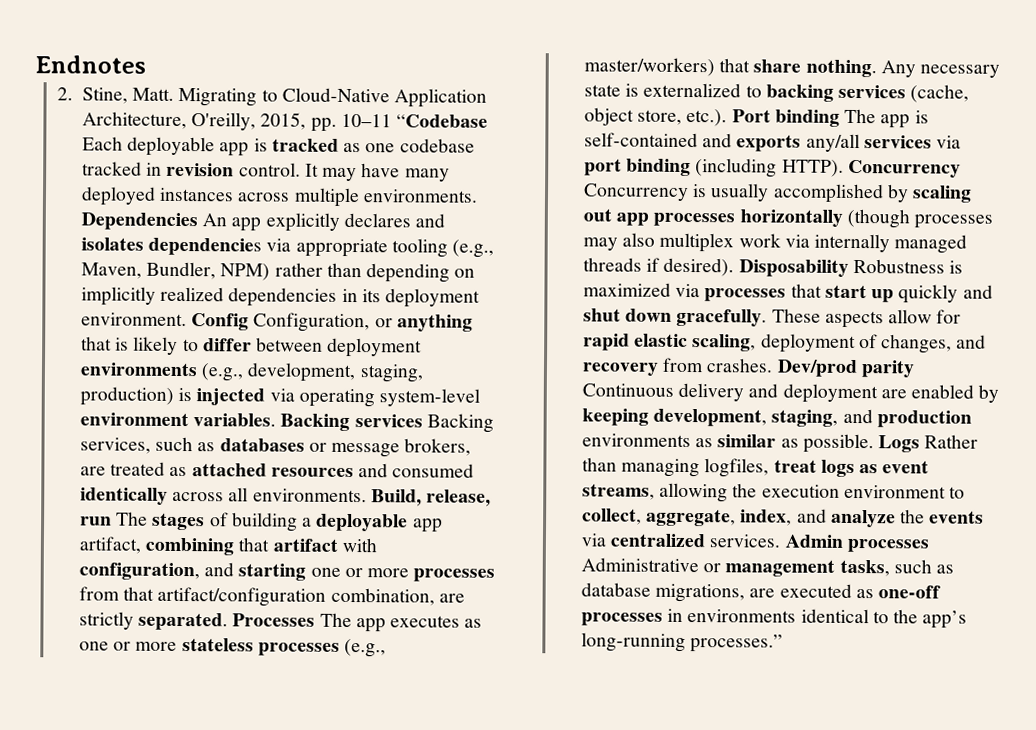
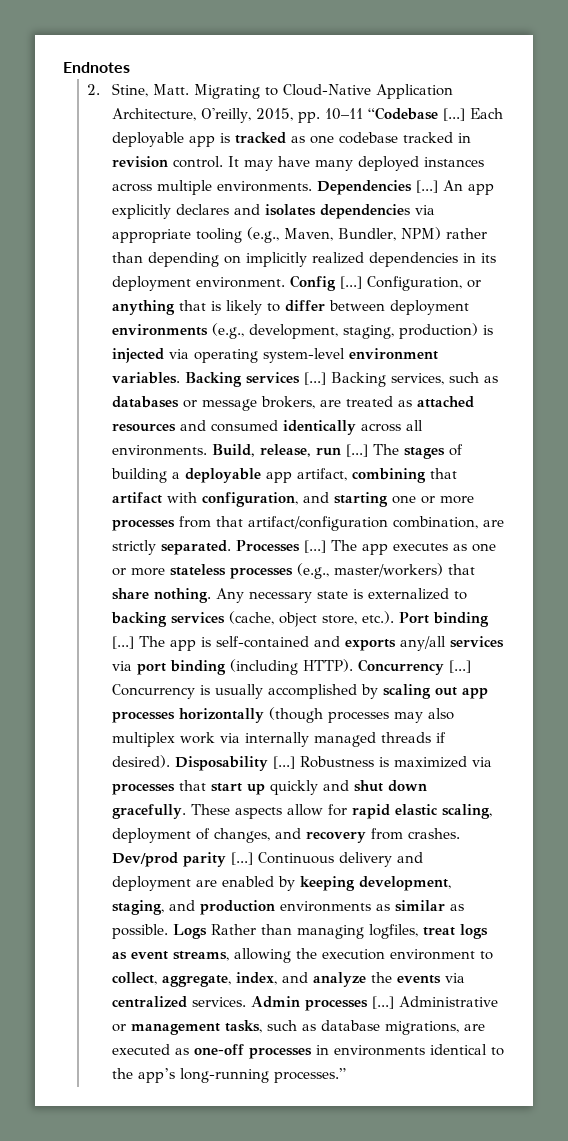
- Migrating to Cloud-Native Application Architecture, O'reilly, 2015, pp. 10–11 “Codebase Each deployable app is tracked as one codebase tracked in revision control.
+ Migrating to Cloud-Native Application Architecture, O'reilly, 2015, pp. 10–11 “Codebase [...] Each deployable app is tracked as one codebase tracked in revision control.
- Dependencies An app explicitly declares and isolates dependencies via appropriate tooling (e.g., Maven, Bundler, NPM) rather than depending on implicitly realized dependencies in its deployment environment.
+ Dependencies [...] An app explicitly declares and isolates dependencies via appropriate tooling (e.g., Maven, Bundler, NPM) rather than depending on implicitly realized dependencies in its deployment environment.
- Config Configuration, or anything that is likely to differ between deployment environments (e.g., development, staging, production) is injected via operating system-level environment variables.
+ Config [...] Configuration, or anything that is likely to differ between deployment environments (e.g., development, staging, production) is injected via operating system-level environment variables.
- Backing services Backing services, such as databases or message brokers, are treated as attached resources and consumed identically across all environments.
+ Backing services [...] Backing services, such as databases or message brokers, are treated as attached resources and consumed identically across all environments.
- Build, release, run The stages of building a deployable app artifact, combining that artifact with configuration, and starting one or more processes from that artifact/configuration combination, are strictly separated.
+ Build, release, run [...] The stages of building a deployable app artifact, combining that artifact with configuration, and starting one or more processes from that artifact/configuration combination, are strictly separated.
- Processes The app executes as one or more stateless processes (e.g., master/workers) that share nothing.
+ Processes [...] The app executes as one or more stateless processes (e.g., master/workers) that share nothing.
- Any necessary state is externalized to backing services (cache, object store, etc.). Port binding The app is self-contained and exports any/all services via port binding (including HTTP).
+ Any necessary state is externalized to backing services (cache, object store, etc.). Port binding [...] The app is self-contained and exports any/all services via port binding (including HTTP).
- Concurrency Concurrency is usually accomplished by scaling out app processes horizontally (though processes may also multiplex work via internally managed threads if desired).
+ Concurrency [...] Concurrency is usually accomplished by scaling out app processes horizontally (though processes may also multiplex work via internally managed threads if desired).
- Disposability Robustness is maximized via processes that start up quickly and shut down gracefully.
+ Disposability [...] Robustness is maximized via processes that start up quickly and shut down gracefully.
- Dev/prod parity Continuous delivery and deployment are enabled by keeping development, staging, and production environments as similar as possible.
+ Dev/prod parity [...] Continuous delivery and deployment are enabled by keeping development, staging, and production environments as similar as possible.
- Admin processes Administrative or management tasks, such as database migrations, are executed as one-off processes in environments identical to the app’s long-running processes.”
+ Admin processes [...] Administrative or management tasks, such as database migrations, are executed as one-off processes in environments identical to the app’s long-running processes.”

